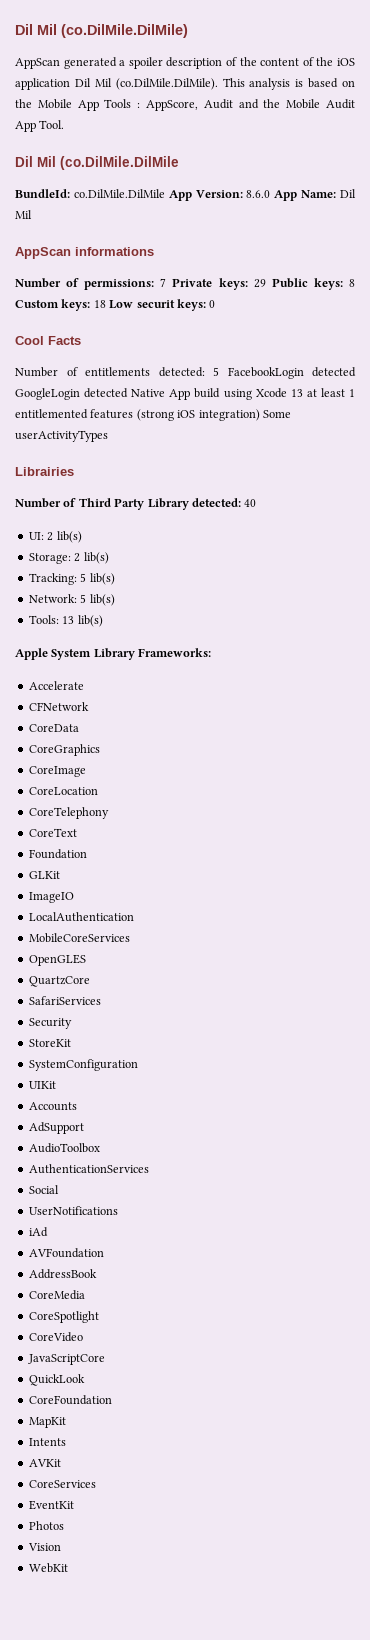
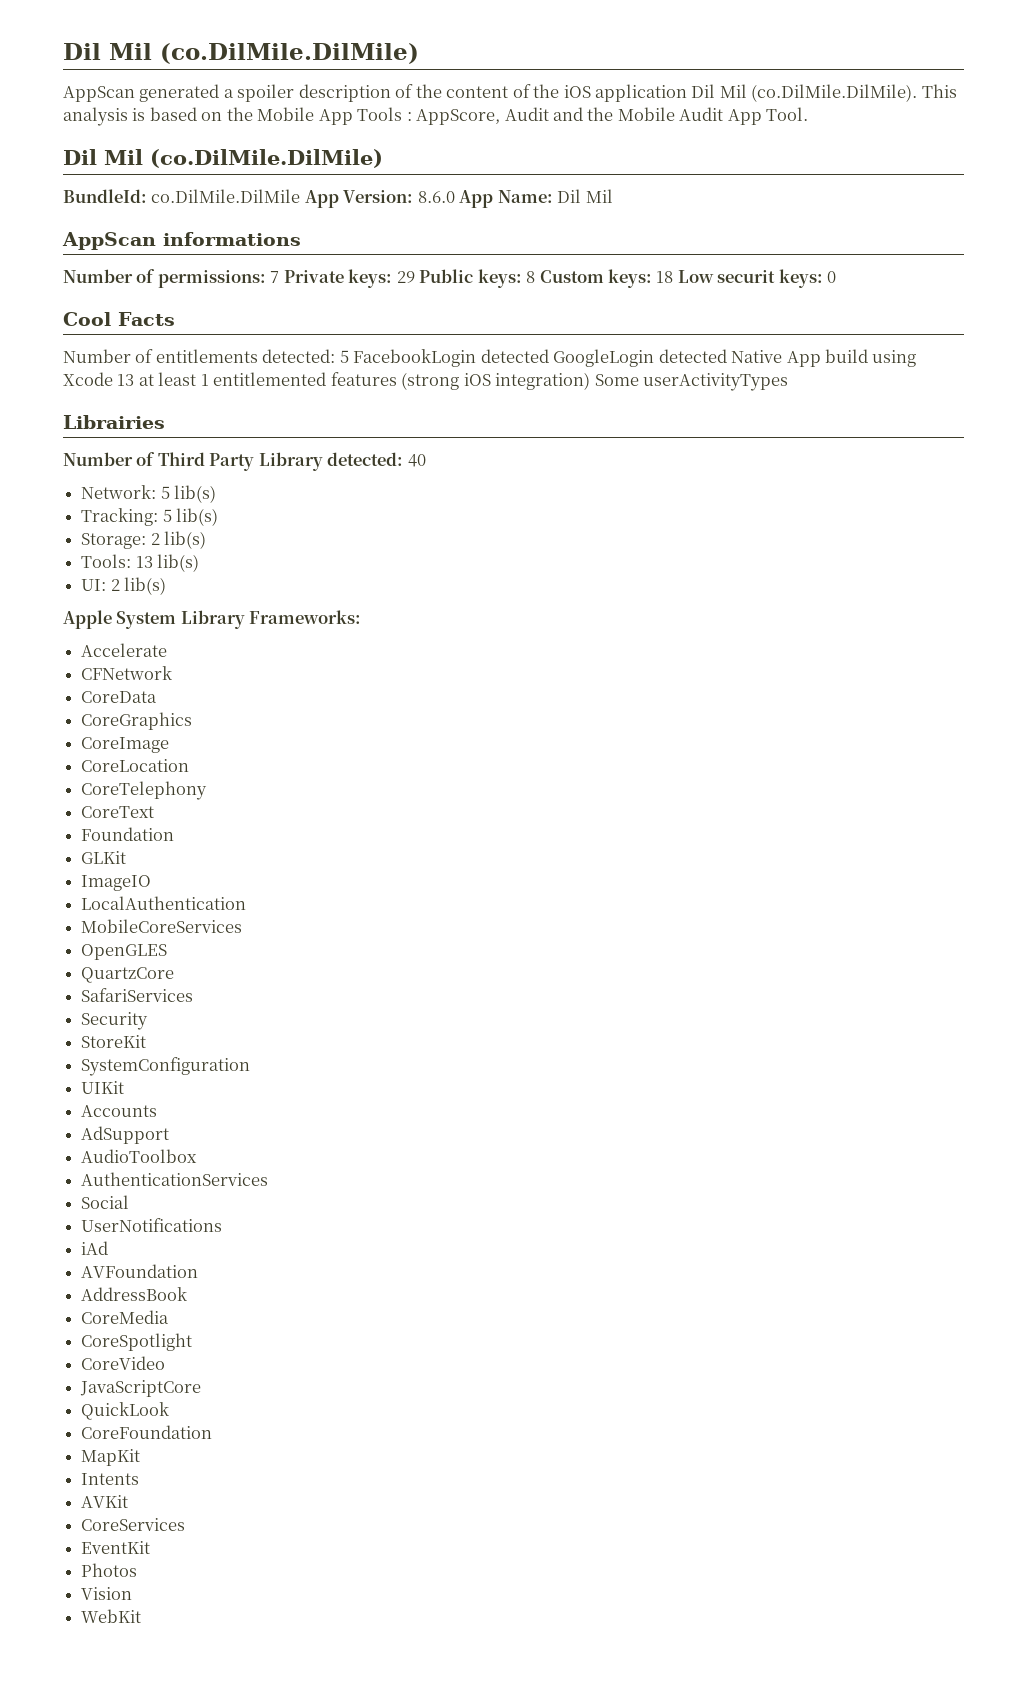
  AppScan generated a spoiler description of the content of the iOS application Dil Mil (co.DilMile.DilMile). This analysis is based on the Mobile App Tools : AppScore, Audit and the Mobile Audit App Tool.
- Dil Mil (co.DilMile.DilMile
+ Dil Mil (co.DilMile.DilMile)
- UI: 2 lib(s)
+ Network: 5 lib(s)
+ Tracking: 5 lib(s)
- Tracking: 5 lib(s)
- Network: 5 lib(s)
  Tools: 13 lib(s)
+ UI: 2 lib(s)

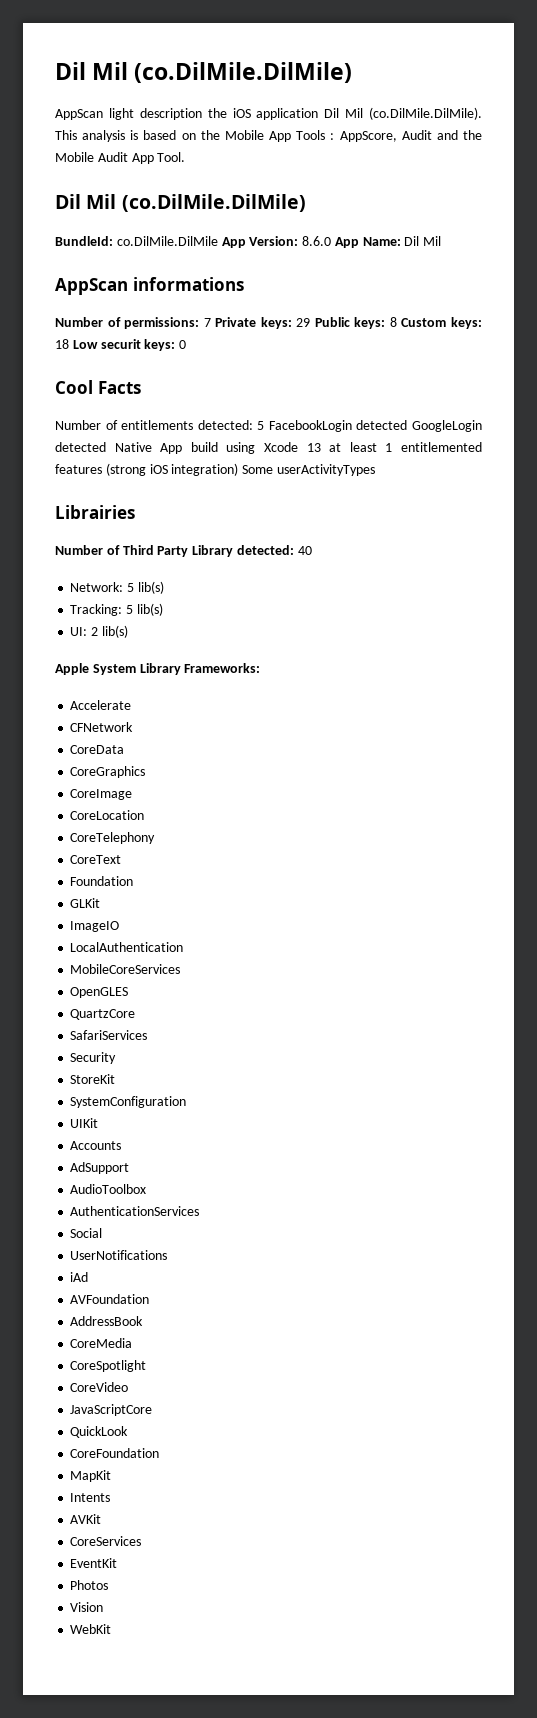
- AppScan generated a spoiler description of the content of the iOS application Dil Mil (co.DilMile.DilMile). This analysis is based on the Mobile App Tools : AppScore, Audit and the Mobile Audit App Tool.
+ AppScan light description the iOS application Dil Mil (co.DilMile.DilMile). This analysis is based on the Mobile App Tools : AppScore, Audit and the Mobile Audit App Tool.
- Storage: 2 lib(s)
- Tools: 13 lib(s)

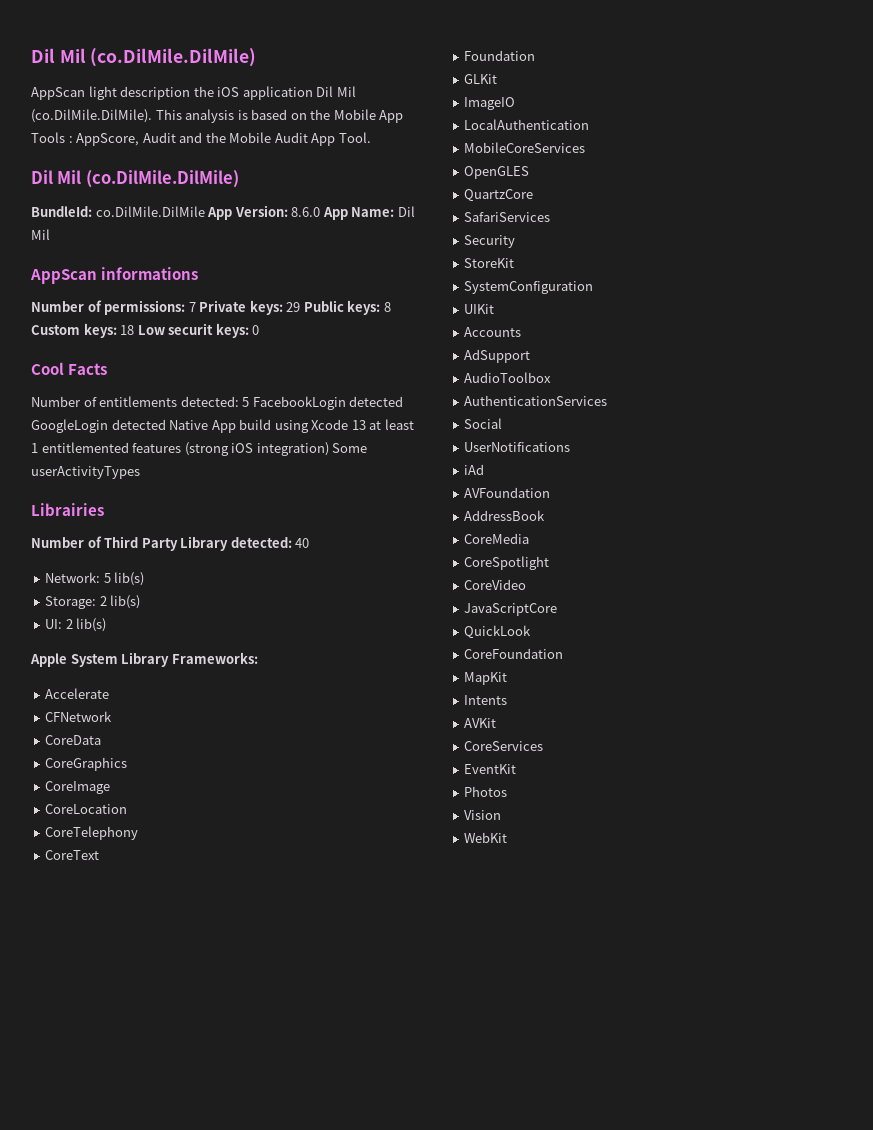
- Tracking: 5 lib(s)
+ Storage: 2 lib(s)

